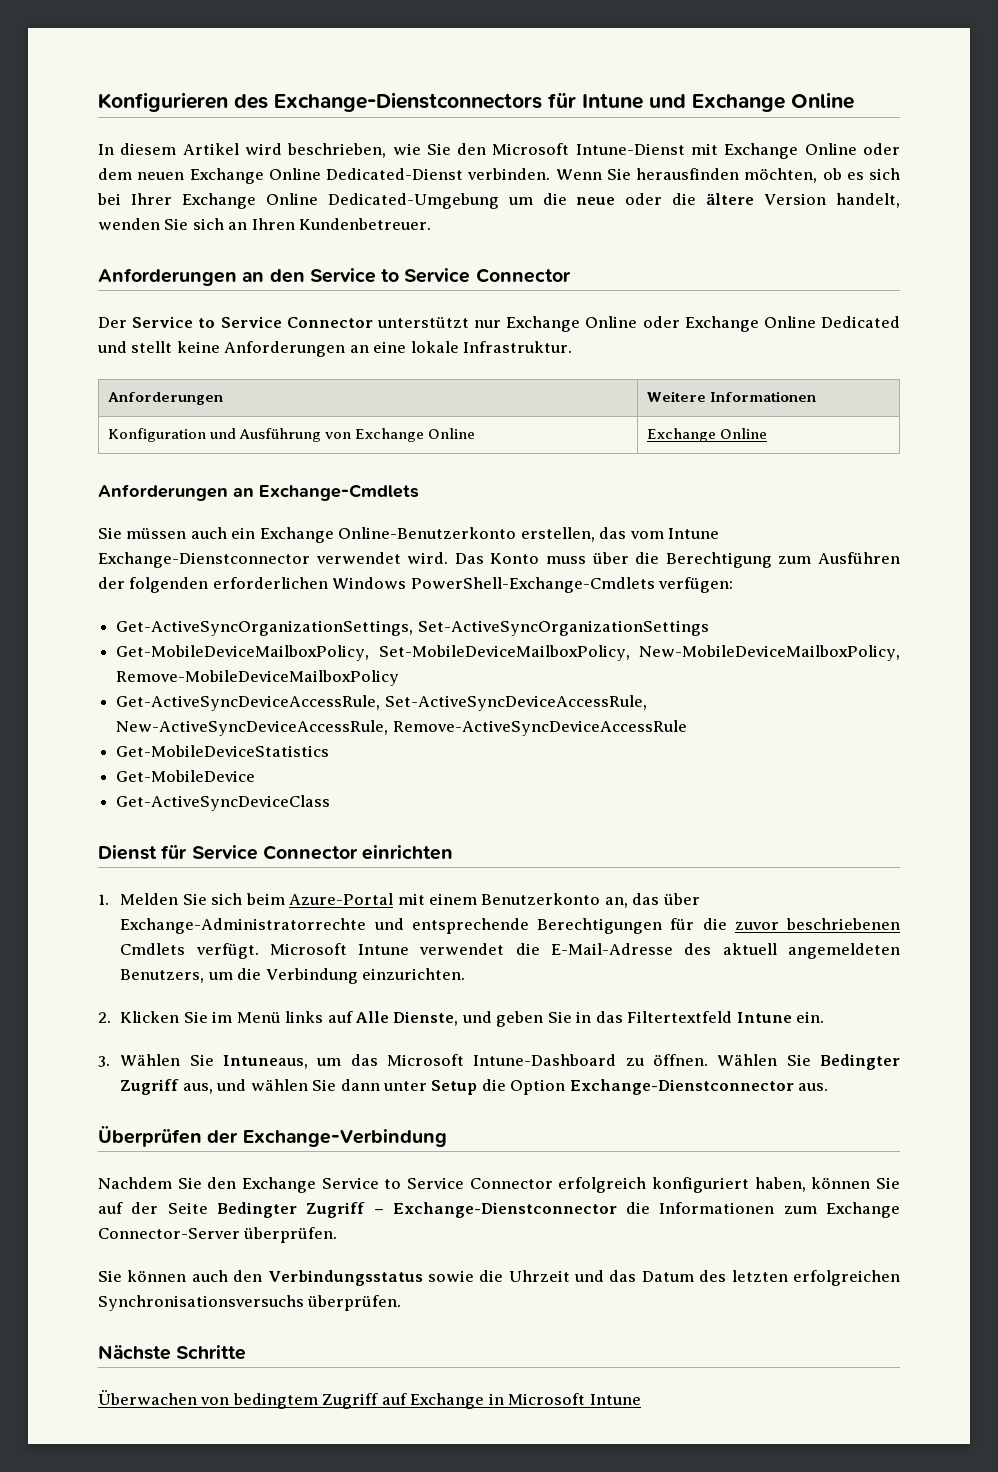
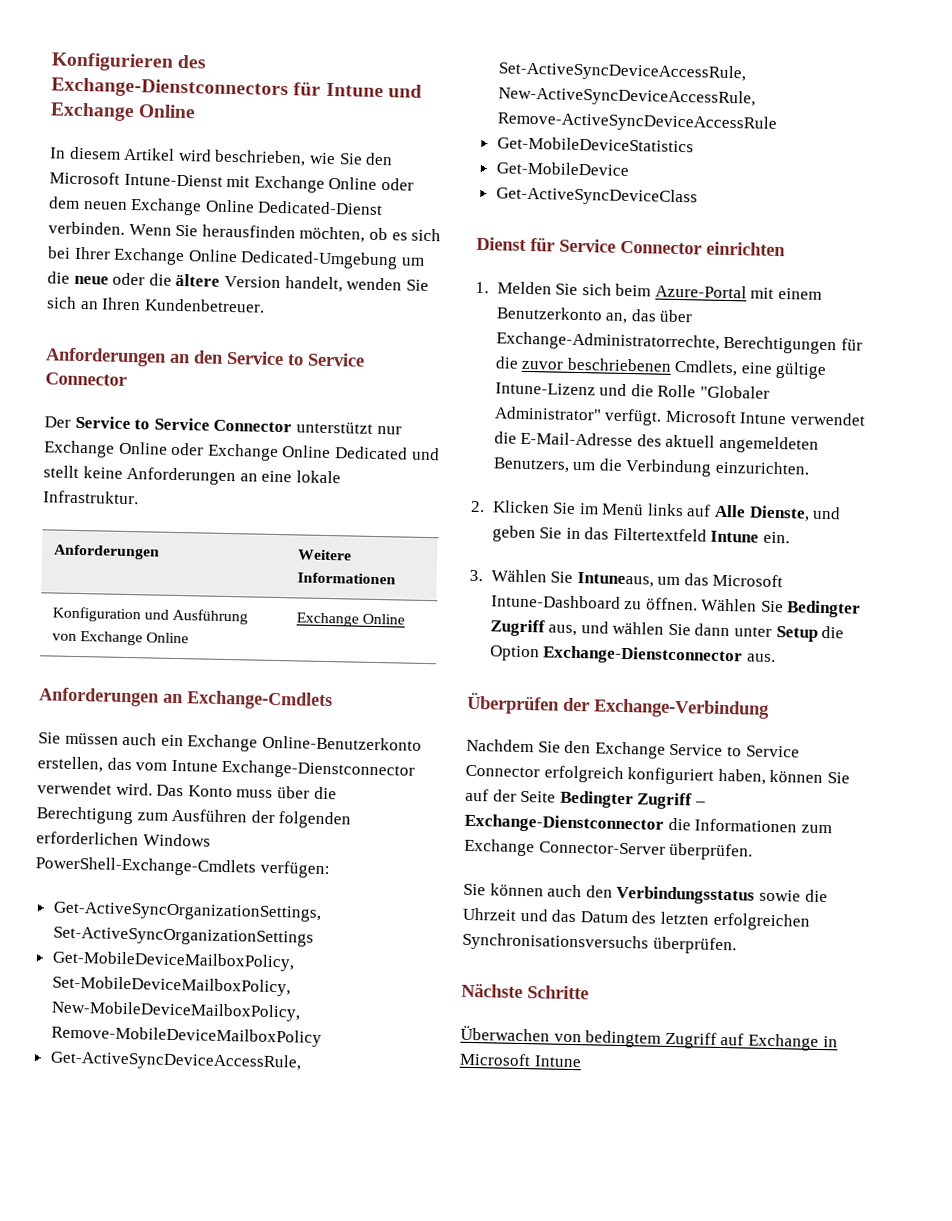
- 1. Melden Sie sich beim Azure-Portal mit einem Benutzerkonto an, das über Exchange-Administratorrechte und entsprechende Berechtigungen für die zuvor beschriebenen Cmdlets verfügt.
+ 1. Melden Sie sich beim Azure-Portal mit einem Benutzerkonto an, das über Exchange-Administratorrechte, Berechtigungen für die zuvor beschriebenen Cmdlets, eine gültige Intune-Lizenz und die Rolle "Globaler Administrator" verfügt.

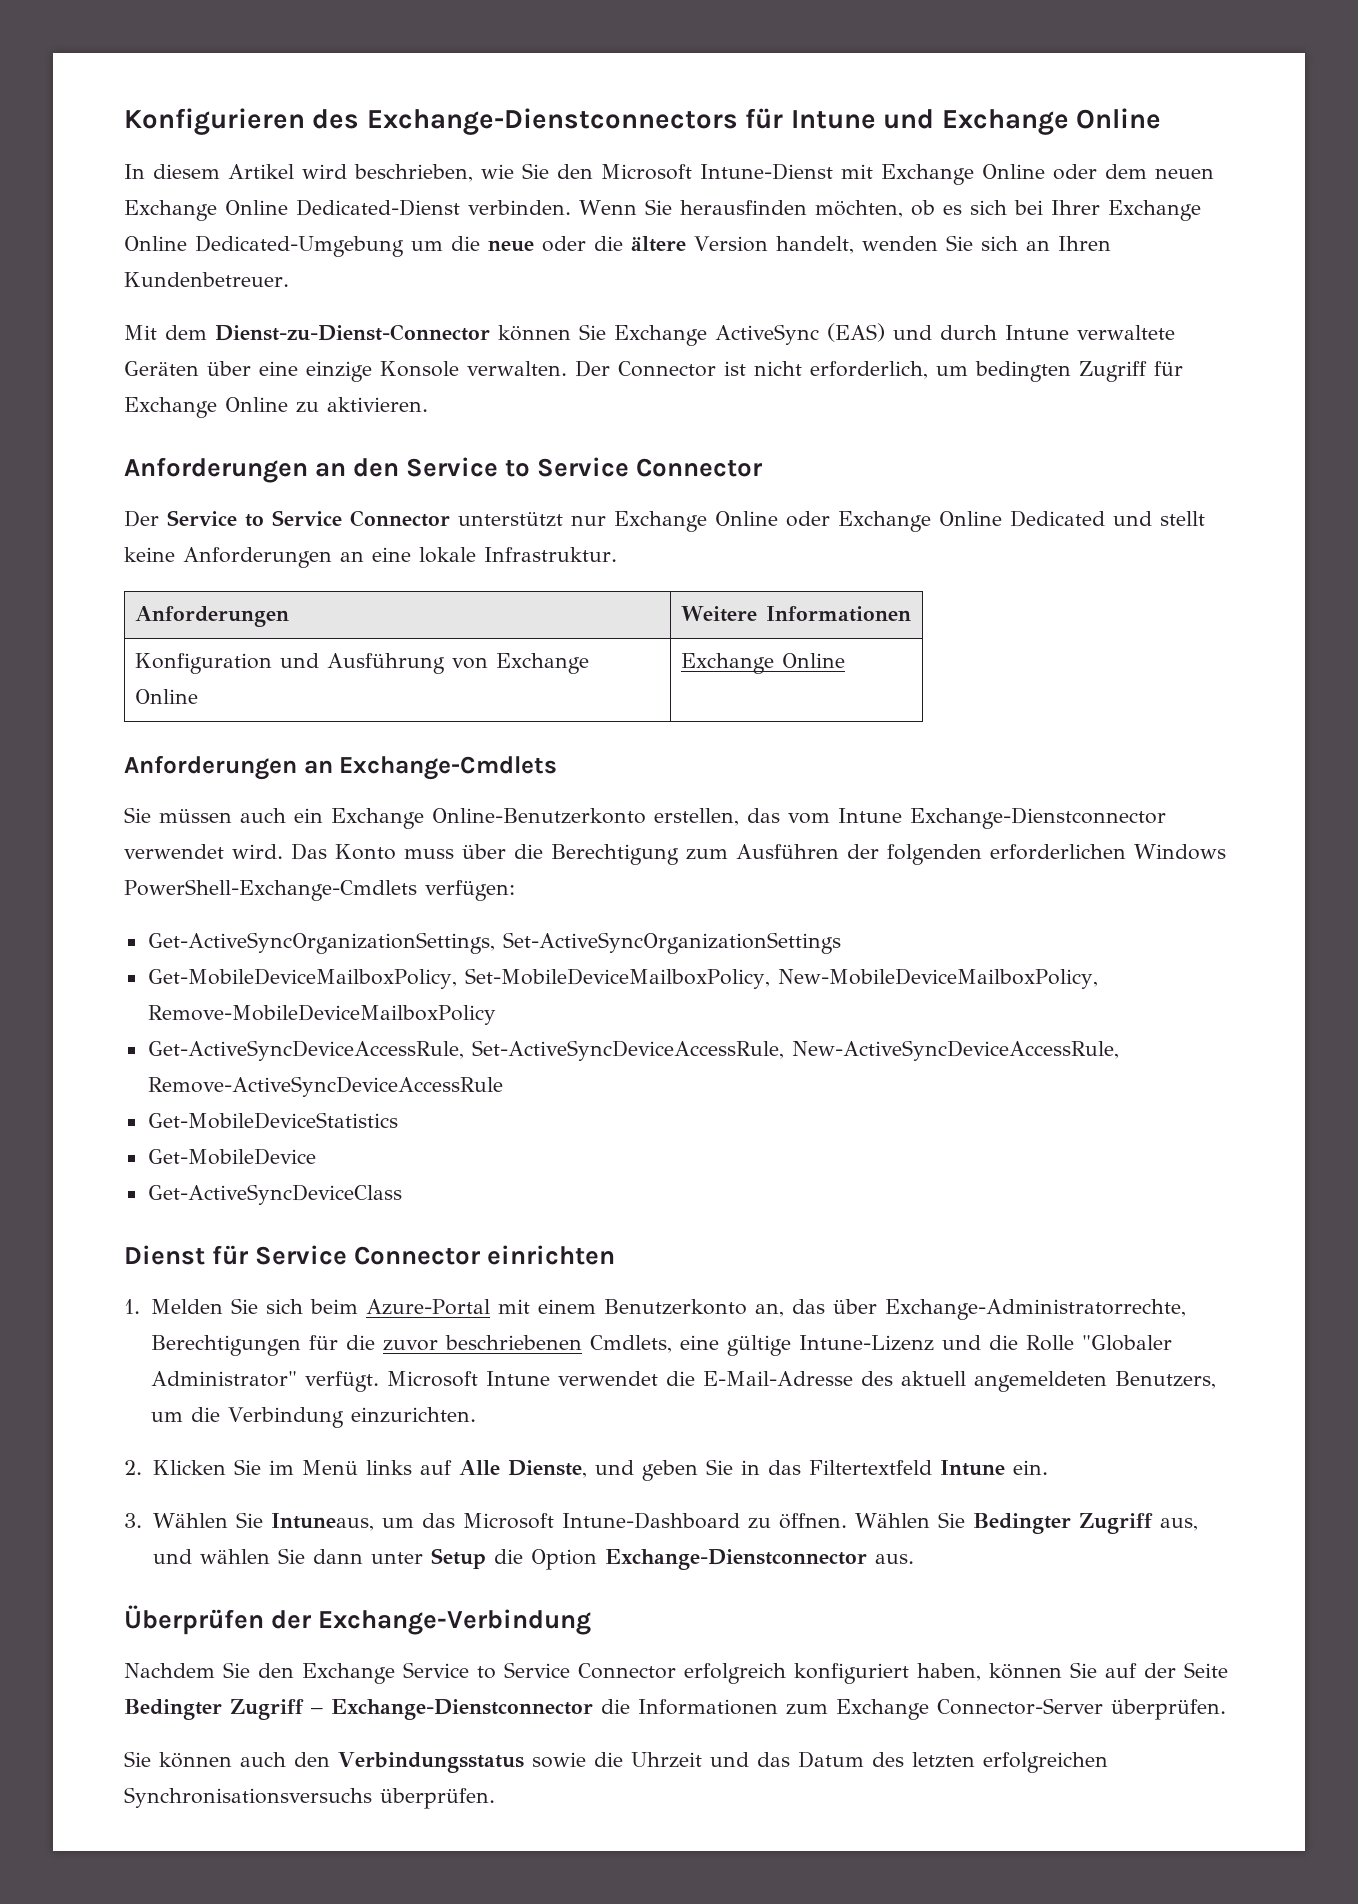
+ Mit dem Dienst-zu-Dienst-Connector können Sie Exchange ActiveSync (EAS) und durch Intune verwaltete Geräten über eine einzige Konsole verwalten. Der Connector ist nicht erforderlich, um bedingten Zugriff für Exchange Online zu aktivieren.
- Nächste Schritte
- Überwachen von bedingtem Zugriff auf Exchange in Microsoft Intune

